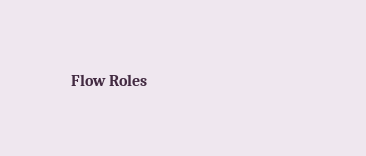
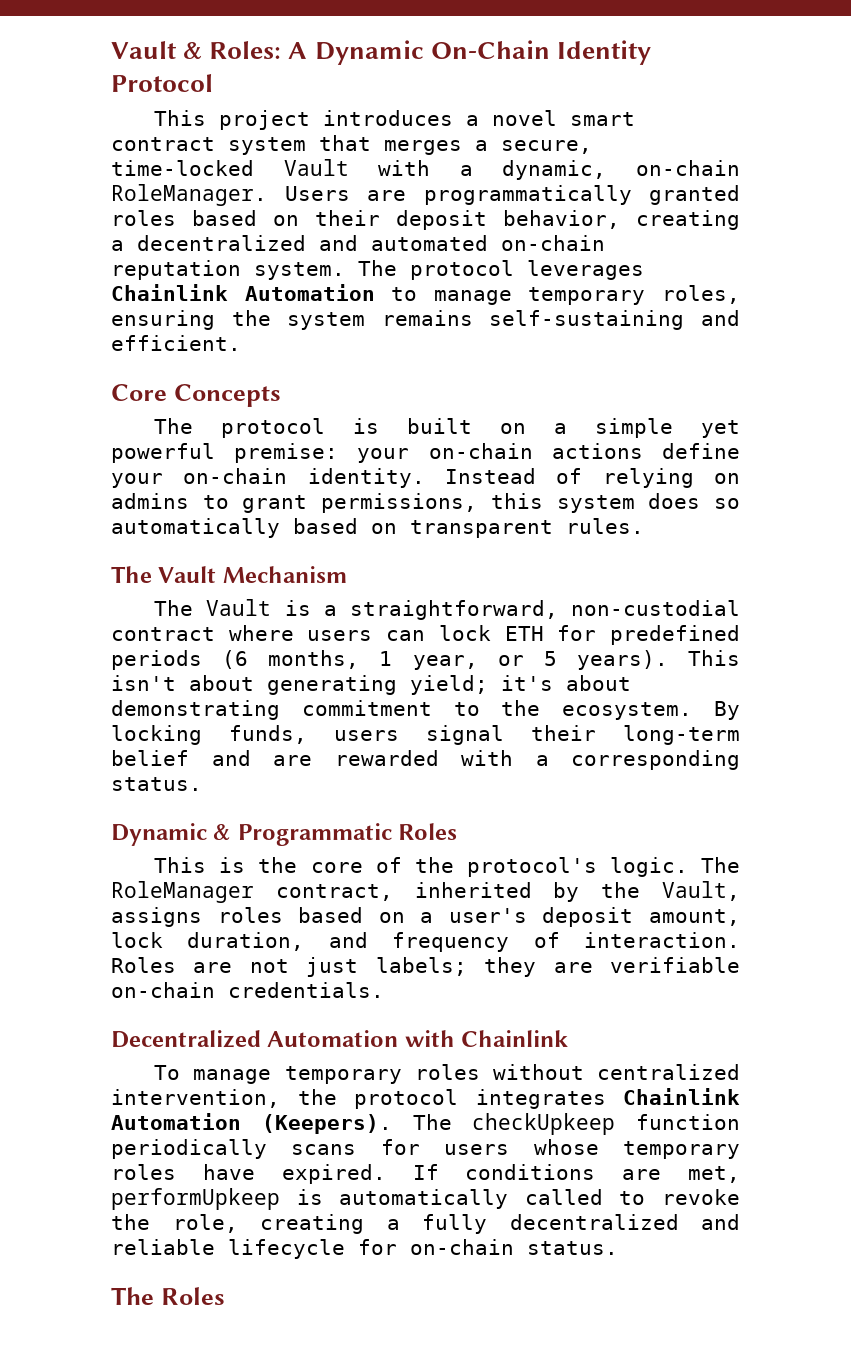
- Flow Roles
+ Vault & Roles: A Dynamic On-Chain Identity Protocol
+ This project introduces a novel smart contract system that merges a secure, time-locked Vault with a dynamic, on-chain RoleManager. Users are programmatically granted roles based on their deposit behavior, creating a decentralized and automated on-chain reputation system. The protocol leverages Chainlink Automation to manage temporary roles, ensuring the system remains self-sustaining and efficient.
+ Core Concepts
+ The protocol is built on a simple yet powerful premise: your on-chain actions define your on-chain identity. Instead of relying on admins to grant permissions, this system does so automatically based on transparent rules.
+ The Vault Mechanism
+ The Vault is a straightforward, non-custodial contract where users can lock ETH for predefined periods (6 months, 1 year, or 5 years). This isn't about generating yield; it's about demonstrating commitment to the ecosystem. By locking funds, users signal their long-term belief and are rewarded with a corresponding status.
+ Dynamic & Programmatic Roles
+ This is the core of the protocol's logic. The RoleManager contract, inherited by the Vault, assigns roles based on a user's deposit amount, lock duration, and frequency of interaction. Roles are not just labels; they are verifiable on-chain credentials.
+ Decentralized Automation with Chainlink
+ To manage temporary roles without centralized intervention, the protocol integrates Chainlink Automation (Keepers). The checkUpkeep function periodically scans for users whose temporary roles have expired. If conditions are met, performUpkeep is automatically called to revoke the role, creating a fully decentralized and reliable lifecycle for on-chain status.
+ The Roles

